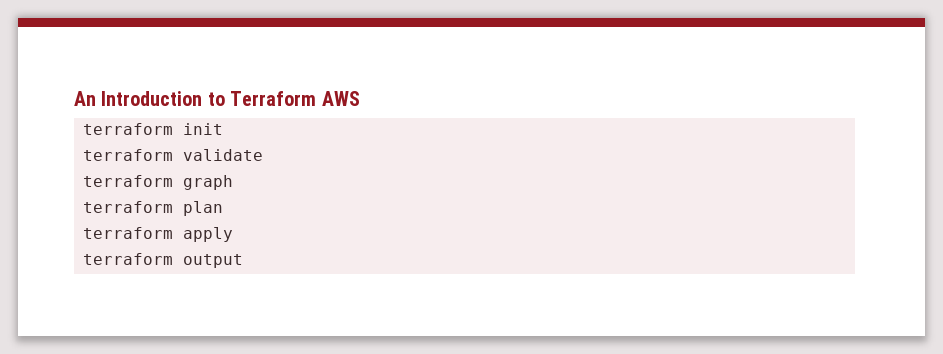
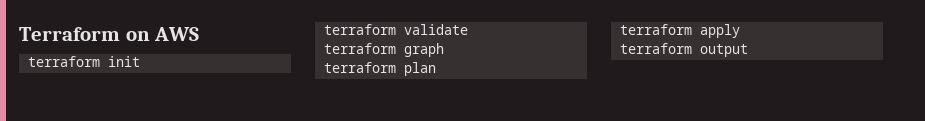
- An Introduction to Terraform AWS
+ Terraform on AWS

